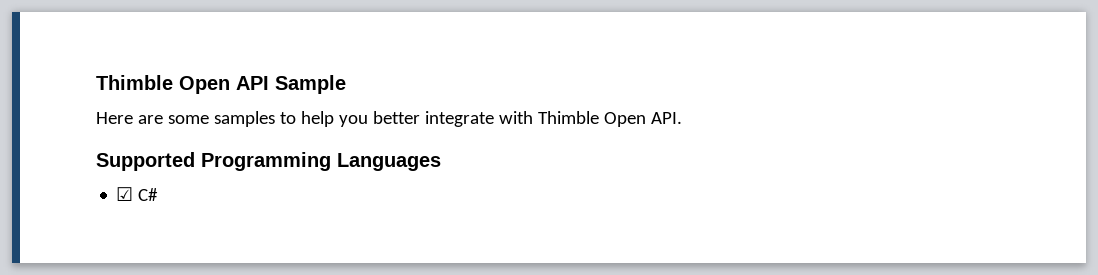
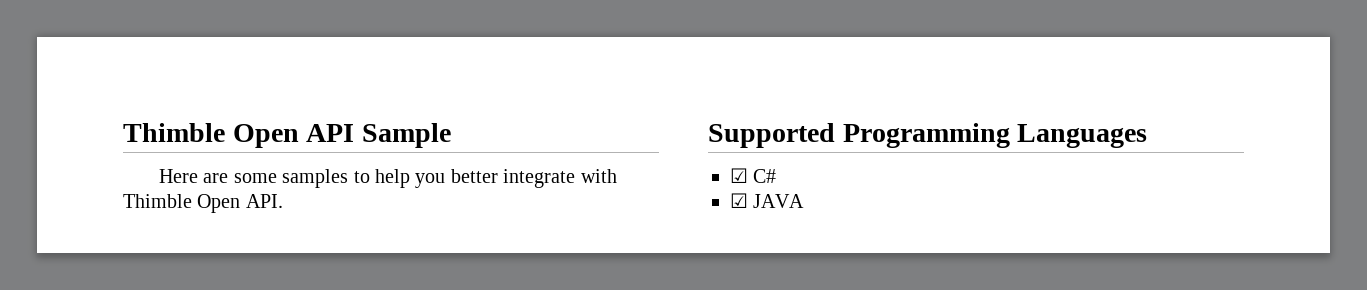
+ ☑ JAVA

